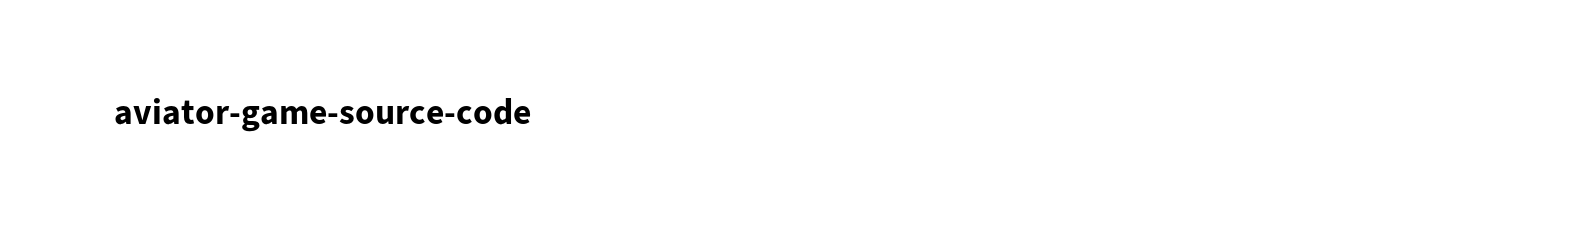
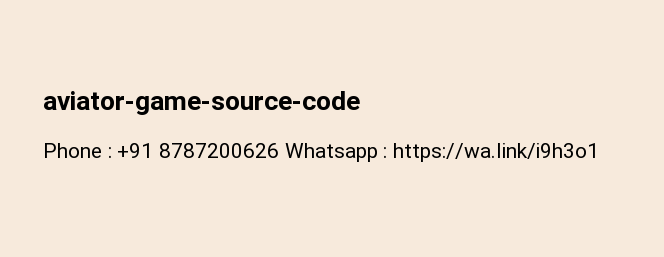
+ Phone : +91 8787200626 Whatsapp : https://wa.link/i9h3o1

